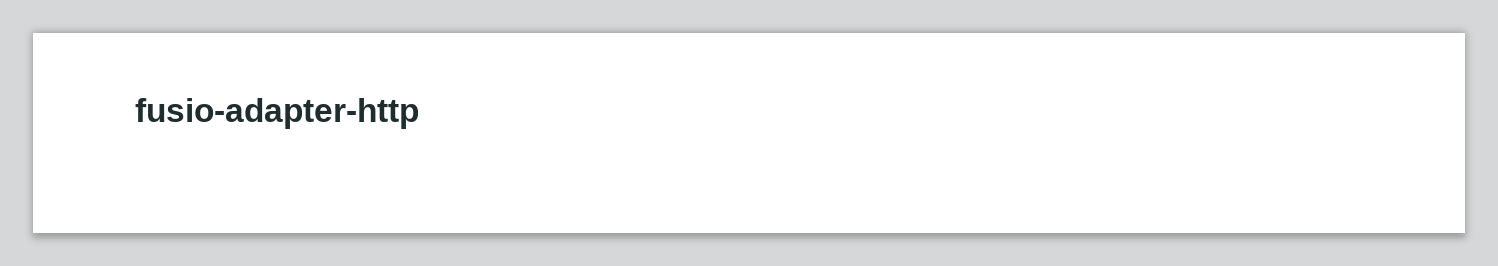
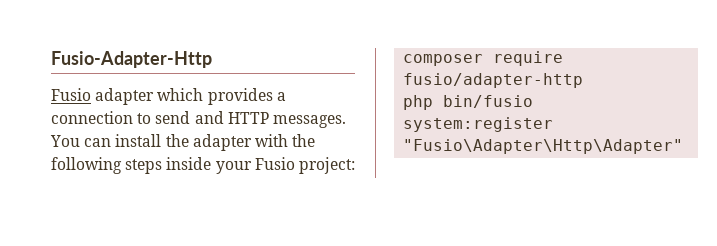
- fusio-adapter-http
+ Fusio-Adapter-Http
+ Fusio adapter which provides a connection to send and HTTP messages. You can install the adapter with the following steps inside your Fusio project:
+ composer require fusio/adapter-http
+ php bin/fusio system:register "Fusio\Adapter\Http\Adapter"

